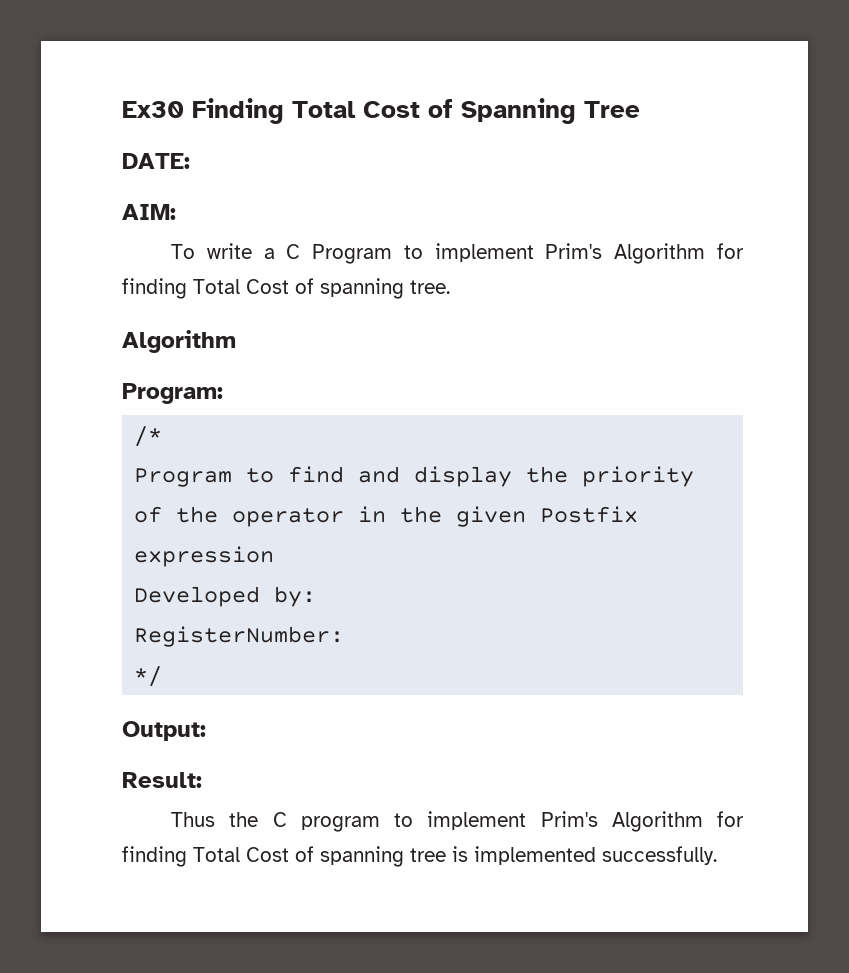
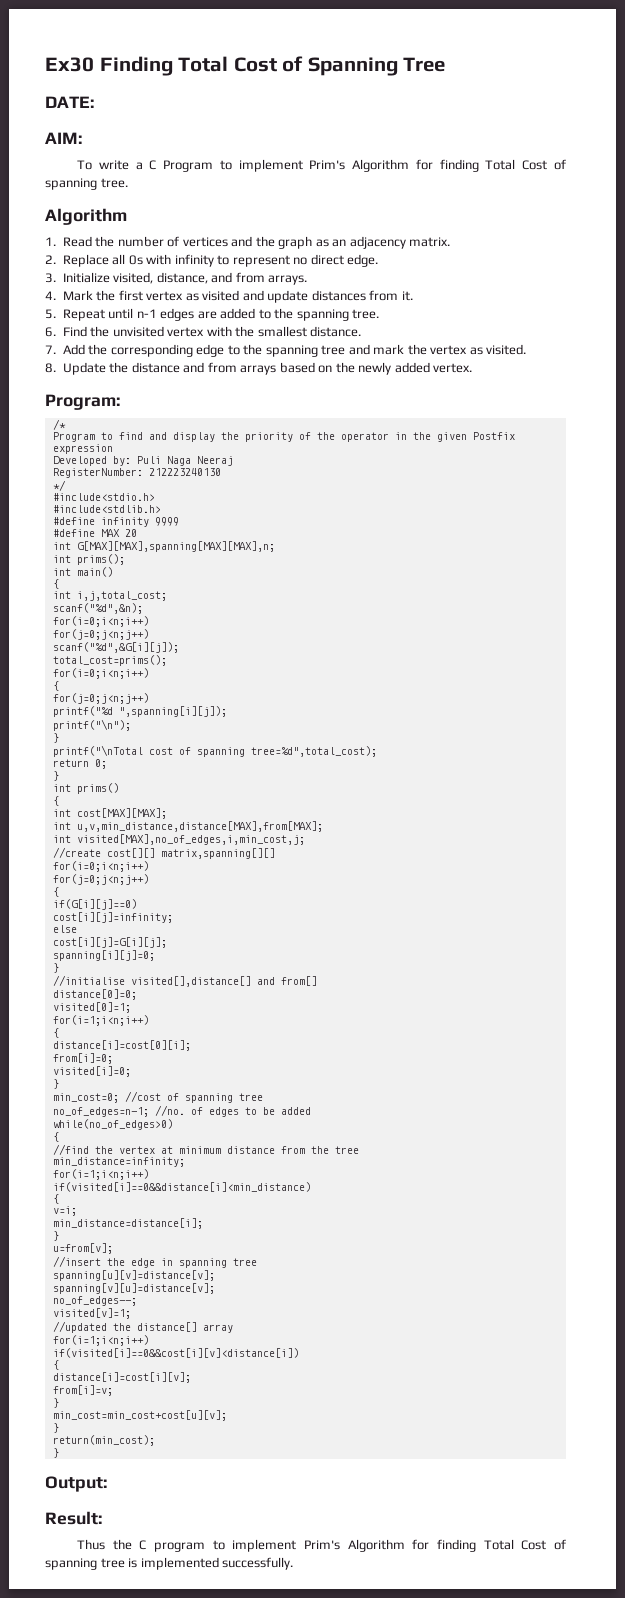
+ 1. Read the number of vertices and the graph as an adjacency matrix.
+ 2. Replace all 0s with infinity to represent no direct edge.
+ 3. Initialize visited, distance, and from arrays.
+ 4. Mark the first vertex as visited and update distances from it.
+ 5. Repeat until n-1 edges are added to the spanning tree.
+ 6. Find the unvisited vertex with the smallest distance.
+ 7. Add the corresponding edge to the spanning tree and mark the vertex as visited.
+ 8. Update the distance and from arrays based on the newly added vertex.
- Developed by:
+ Developed by: Puli Naga Neeraj
- RegisterNumber:
+ RegisterNumber: 212223240130
+ #include<stdio.h>
+ #include<stdlib.h>
+ #define infinity 9999
+ #define MAX 20
+ int G[MAX][MAX],spanning[MAX][MAX],n;
+ int prims();
+ int main()
+ {
+ int i,j,total_cost;
+ scanf("%d",&n);
+ for(i=0;i<n;i++)
+ for(j=0;j<n;j++)
+ scanf("%d",&G[i][j]);
+ total_cost=prims();
+ for(i=0;i<n;i++)
+ {
+ for(j=0;j<n;j++)
+ printf("%d ",spanning[i][j]);
+ printf("\n");
+ }
+ printf("\nTotal cost of spanning tree=%d",total_cost);
+ return 0;
+ }
+ int prims()
+ {
+ int cost[MAX][MAX];
+ int u,v,min_distance,distance[MAX],from[MAX];
+ int visited[MAX],no_of_edges,i,min_cost,j;
+ //create cost[][] matrix,spanning[][]
+ for(i=0;i<n;i++)
+ for(j=0;j<n;j++)
+ {
+ if(G[i][j]==0)
+ cost[i][j]=infinity;
+ else
+ cost[i][j]=G[i][j];
+ spanning[i][j]=0;
+ }
+ //initialise visited[],distance[] and from[]
+ distance[0]=0;
+ visited[0]=1;
+ for(i=1;i<n;i++)
+ {
+ distance[i]=cost[0][i];
+ from[i]=0;
+ visited[i]=0;
+ }
+ min_cost=0; //cost of spanning tree
+ no_of_edges=n-1; //no. of edges to be added
+ while(no_of_edges>0)
+ {
+ //find the vertex at minimum distance from the tree
+ min_distance=infinity;
+ for(i=1;i<n;i++)
+ if(visited[i]==0&&distance[i]<min_distance)
+ {
+ v=i;
+ min_distance=distance[i];
+ }
+ u=from[v];
+ //insert the edge in spanning tree
+ spanning[u][v]=distance[v];
+ spanning[v][u]=distance[v];
+ no_of_edges--;
+ visited[v]=1;
+ //updated the distance[] array
+ for(i=1;i<n;i++)
+ if(visited[i]==0&&cost[i][v]<distance[i])
+ {
+ distance[i]=cost[i][v];
+ from[i]=v;
+ }
+ min_cost=min_cost+cost[u][v];
+ }
+ return(min_cost);
+ }

